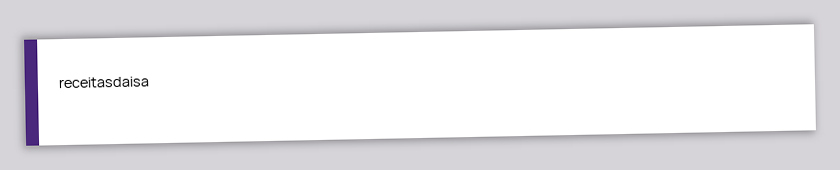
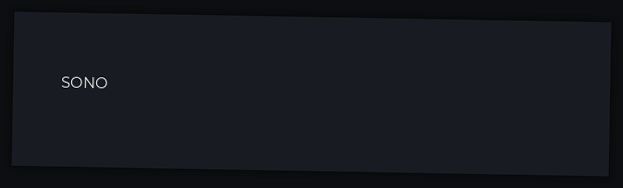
- receitasdaisa
+ SONO

